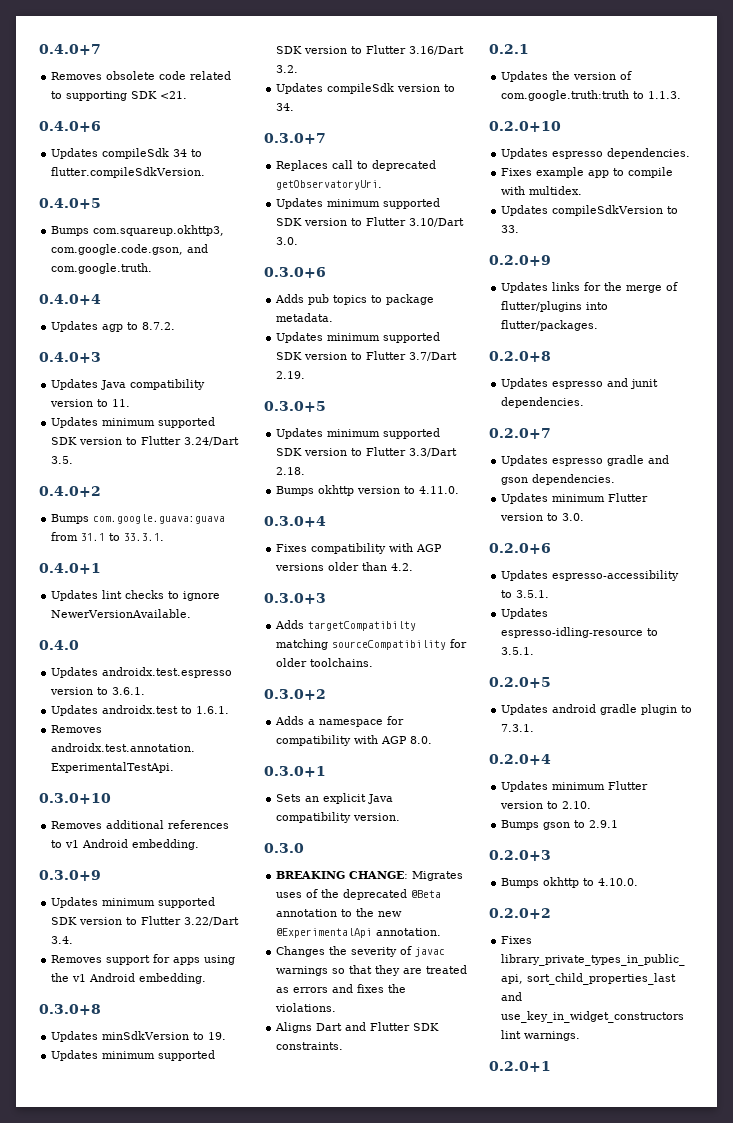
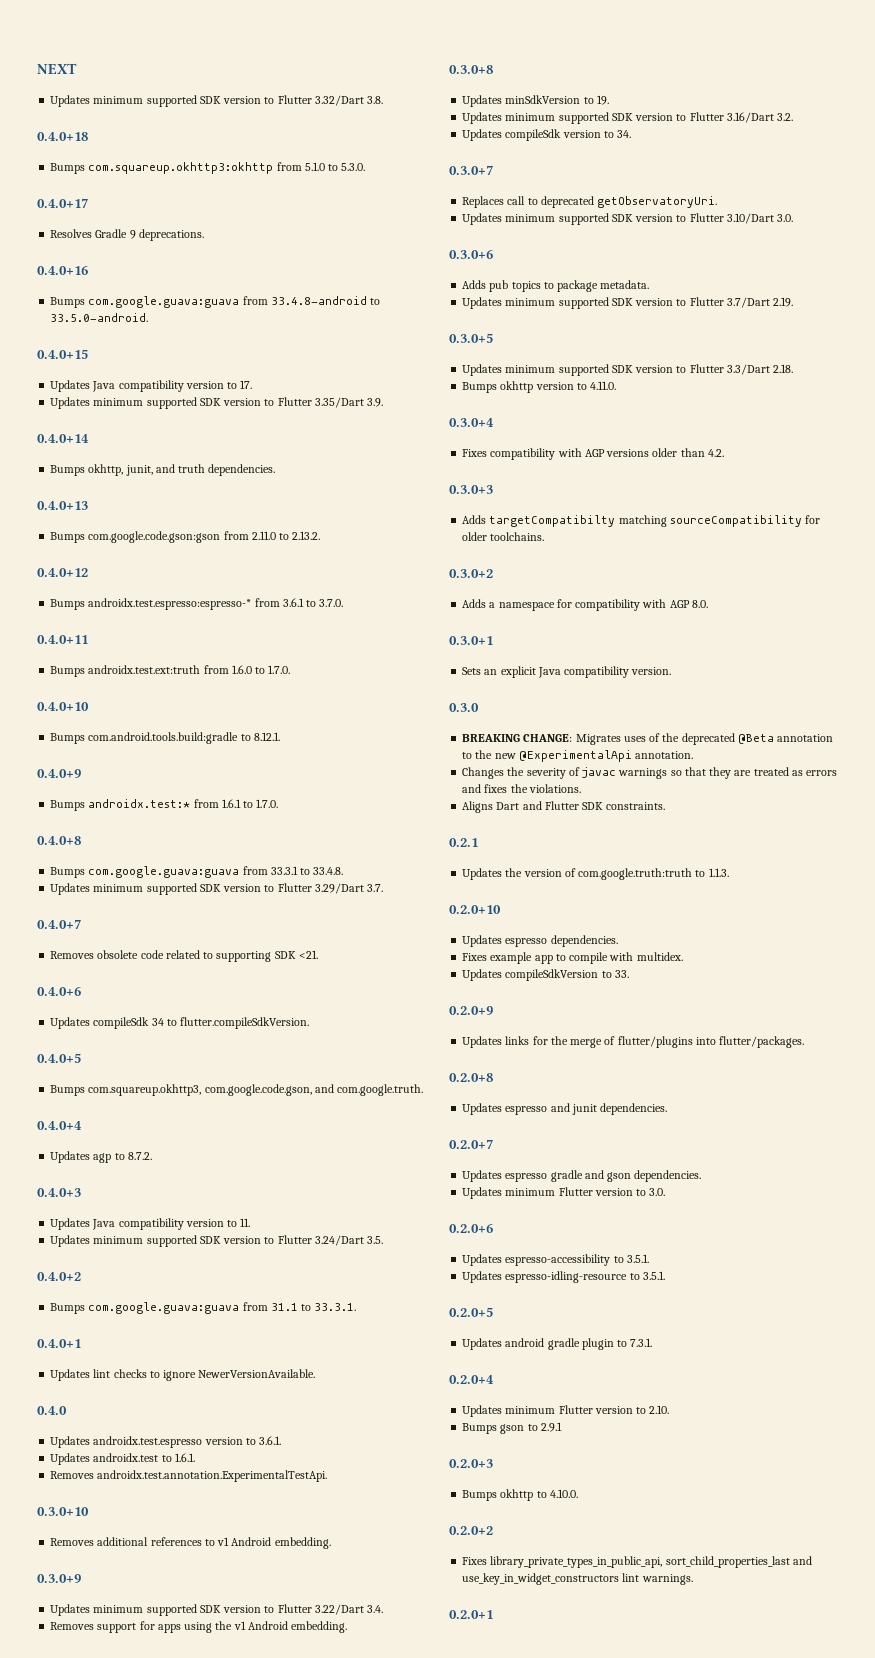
+ NEXT
+ Updates minimum supported SDK version to Flutter 3.32/Dart 3.8.
+ 0.4.0+18
+ Bumps com.squareup.okhttp3:okhttp from 5.1.0 to 5.3.0.
+ 0.4.0+17
+ Resolves Gradle 9 deprecations.
+ 0.4.0+16
+ Bumps com.google.guava:guava from 33.4.8-android to 33.5.0-android.
+ 0.4.0+15
+ Updates Java compatibility version to 17.
+ Updates minimum supported SDK version to Flutter 3.35/Dart 3.9.
+ 0.4.0+14
+ Bumps okhttp, junit, and truth dependencies.
+ 0.4.0+13
+ Bumps com.google.code.gson:gson from 2.11.0 to 2.13.2.
+ 0.4.0+12
+ Bumps androidx.test.espresso:espresso-* from 3.6.1 to 3.7.0.
+ 0.4.0+11
+ Bumps androidx.test.ext:truth from 1.6.0 to 1.7.0.
+ 0.4.0+10
+ Bumps com.android.tools.build:gradle to 8.12.1.
+ 0.4.0+9
+ Bumps androidx.test:* from 1.6.1 to 1.7.0.
+ 0.4.0+8
+ Bumps com.google.guava:guava from 33.3.1 to 33.4.8.
+ Updates minimum supported SDK version to Flutter 3.29/Dart 3.7.

